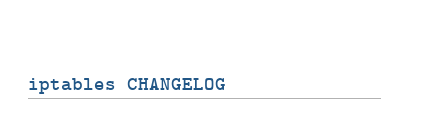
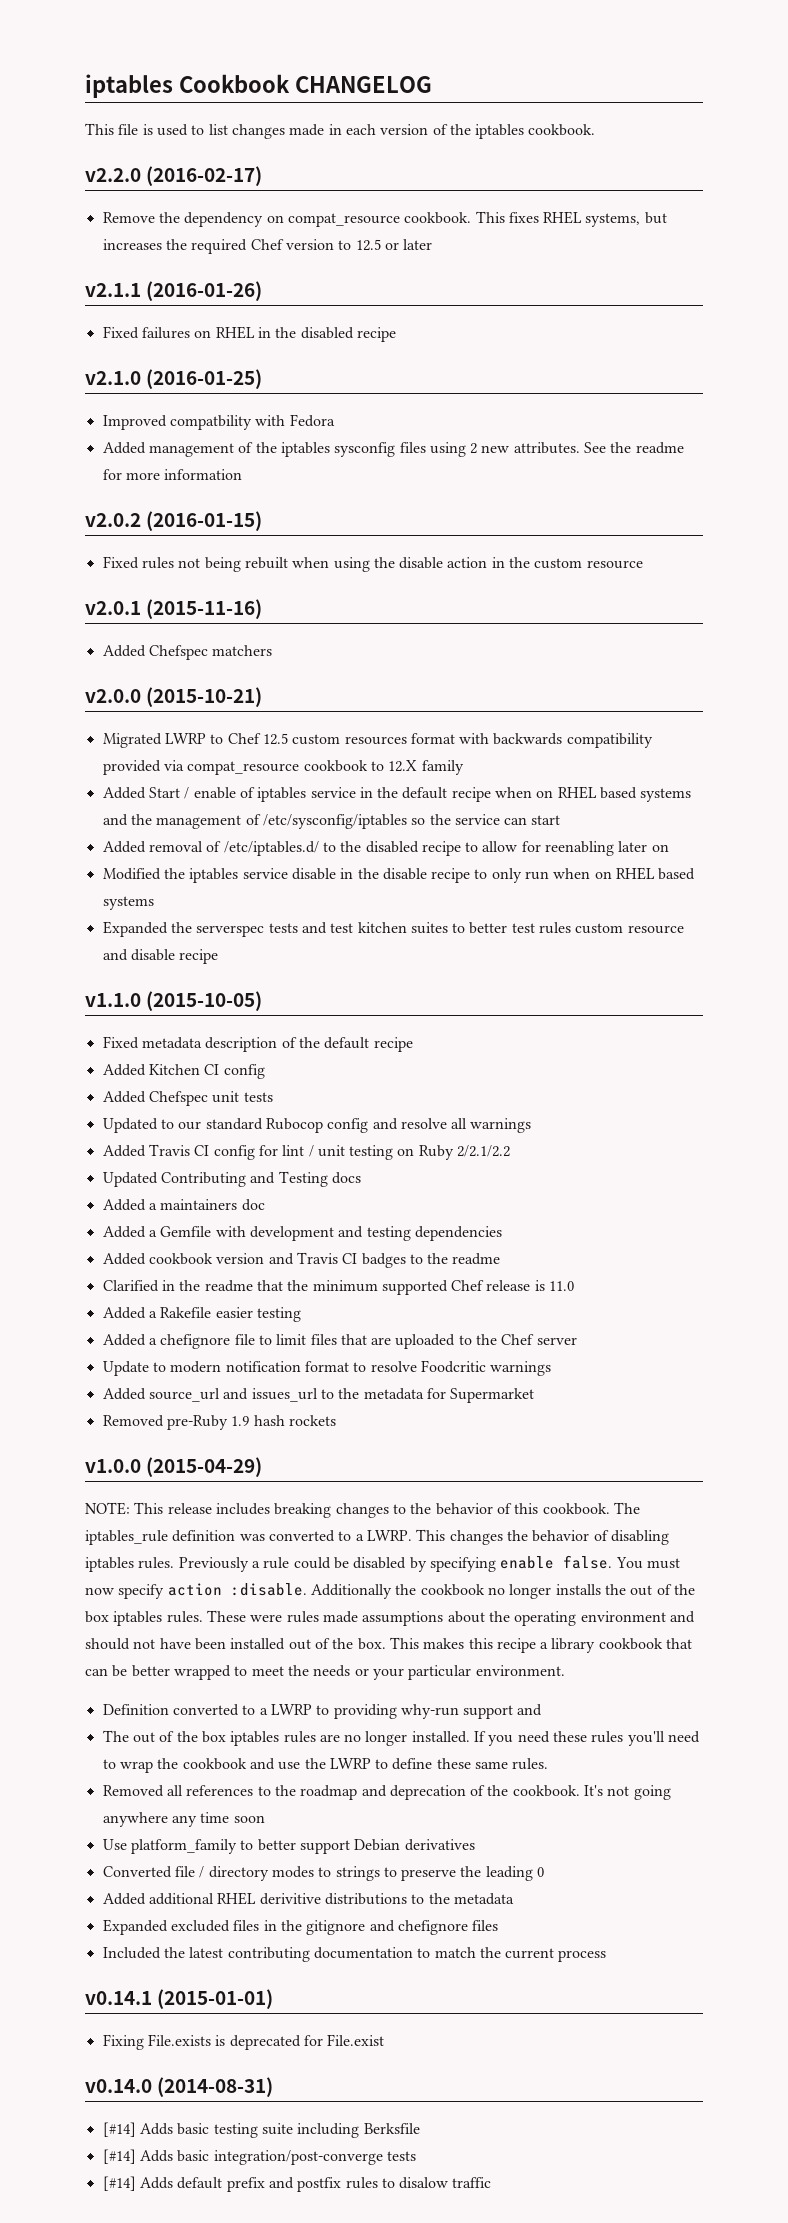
- iptables CHANGELOG
+ iptables Cookbook CHANGELOG
+ This file is used to list changes made in each version of the iptables cookbook.
+ v2.2.0 (2016-02-17)
+ Remove the dependency on compat_resource cookbook. This fixes RHEL systems, but increases the required Chef version to 12.5 or later
+ v2.1.1 (2016-01-26)
+ Fixed failures on RHEL in the disabled recipe
+ v2.1.0 (2016-01-25)
+ Improved compatbility with Fedora
+ Added management of the iptables sysconfig files using 2 new attributes. See the readme for more information
+ v2.0.2 (2016-01-15)
+ Fixed rules not being rebuilt when using the disable action in the custom resource
+ v2.0.1 (2015-11-16)
+ Added Chefspec matchers
+ v2.0.0 (2015-10-21)
+ Migrated LWRP to Chef 12.5 custom resources format with backwards compatibility provided via compat_resource cookbook to 12.X family
+ Added Start / enable of iptables service in the default recipe when on RHEL based systems and the management of /etc/sysconfig/iptables so the service can start
+ Added removal of /etc/iptables.d/ to the disabled recipe to allow for reenabling later on
+ Modified the iptables service disable in the disable recipe to only run when on RHEL based systems
+ Expanded the serverspec tests and test kitchen suites to better test rules custom resource and disable recipe
+ v1.1.0 (2015-10-05)
+ Fixed metadata description of the default recipe
+ Added Kitchen CI config
+ Added Chefspec unit tests
+ Updated to our standard Rubocop config and resolve all warnings
+ Added Travis CI config for lint / unit testing on Ruby 2/2.1/2.2
+ Updated Contributing and Testing docs
+ Added a maintainers doc
+ Added a Gemfile with development and testing dependencies
+ Added cookbook version and Travis CI badges to the readme
+ Clarified in the readme that the minimum supported Chef release is 11.0
+ Added a Rakefile easier testing
+ Added a chefignore file to limit files that are uploaded to the Chef server
+ Update to modern notification format to resolve Foodcritic warnings
+ Added source_url and issues_url to the metadata for Supermarket
+ Removed pre-Ruby 1.9 hash rockets
+ v1.0.0 (2015-04-29)
+ NOTE: This release includes breaking changes to the behavior of this cookbook. The iptables_rule definition was converted to a LWRP. This changes the behavior of disabling iptables rules. Previously a rule could be disabled by specifying enable false. You must now specify action :disable. Additionally the cookbook no longer installs the out of the box iptables rules. These were rules made assumptions about the operating environment and should not have been installed out of the box. This makes this recipe a library cookbook that can be better wrapped to meet the needs or your particular environment.
+ Definition converted to a LWRP to providing why-run support and
+ The out of the box iptables rules are no longer installed. If you need these rules you'll need to wrap the cookbook and use the LWRP to define these same rules.
+ Removed all references to the roadmap and deprecation of the cookbook. It's not going anywhere any time soon
+ Use platform_family to better support Debian derivatives
+ Converted file / directory modes to strings to preserve the leading 0
+ Added additional RHEL derivitive distributions to the metadata
+ Expanded excluded files in the gitignore and chefignore files
+ Included the latest contributing documentation to match the current process
+ v0.14.1 (2015-01-01)
+ Fixing File.exists is deprecated for File.exist
+ v0.14.0 (2014-08-31)
+ [#14] Adds basic testing suite including Berksfile
+ [#14] Adds basic integration/post-converge tests
+ [#14] Adds default prefix and postfix rules to disalow traffic

